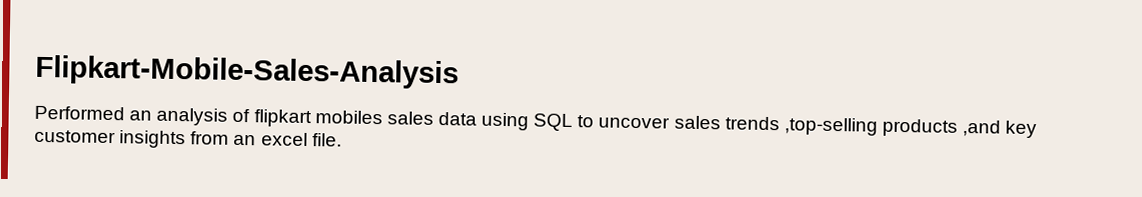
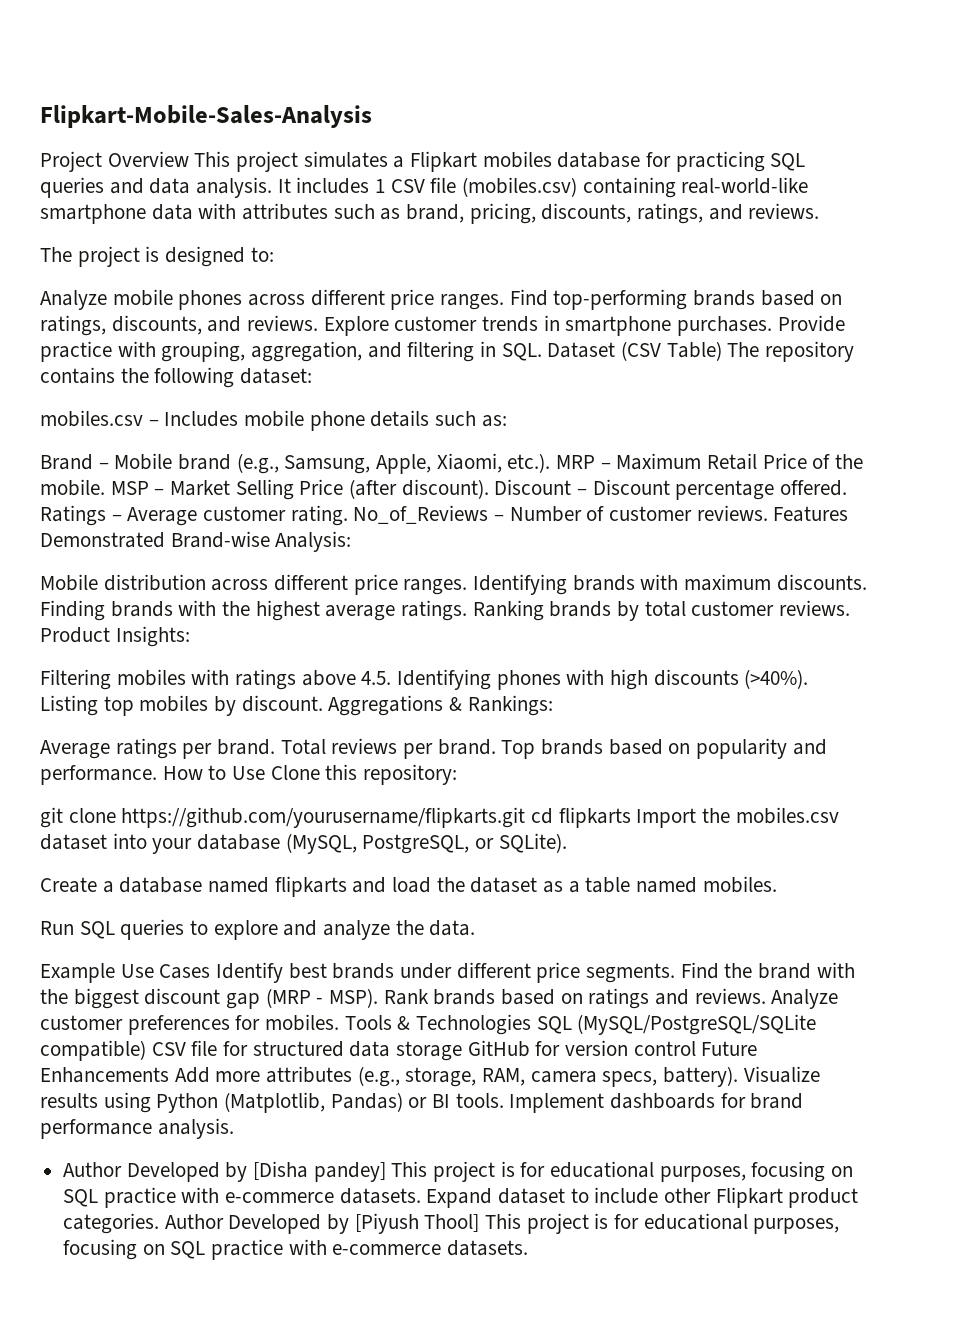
- Performed an analysis of flipkart mobiles sales data using SQL to uncover sales trends ,top-selling products ,and key customer insights from an excel file.
+ Project Overview This project simulates a Flipkart mobiles database for practicing SQL queries and data analysis. It includes 1 CSV file (mobiles.csv) containing real-world-like smartphone data with attributes such as brand, pricing, discounts, ratings, and reviews.
+ The project is designed to:
+ Analyze mobile phones across different price ranges. Find top-performing brands based on ratings, discounts, and reviews. Explore customer trends in smartphone purchases. Provide practice with grouping, aggregation, and filtering in SQL. Dataset (CSV Table) The repository contains the following dataset:
+ mobiles.csv – Includes mobile phone details such as:
+ Brand – Mobile brand (e.g., Samsung, Apple, Xiaomi, etc.). MRP – Maximum Retail Price of the mobile. MSP – Market Selling Price (after discount). Discount – Discount percentage offered. Ratings – Average customer rating. No_of_Reviews – Number of customer reviews. Features Demonstrated Brand-wise Analysis:
+ Mobile distribution across different price ranges. Identifying brands with maximum discounts. Finding brands with the highest average ratings. Ranking brands by total customer reviews. Product Insights:
+ Filtering mobiles with ratings above 4.5. Identifying phones with high discounts (>40%). Listing top mobiles by discount. Aggregations & Rankings:
+ Average ratings per brand. Total reviews per brand. Top brands based on popularity and performance. How to Use Clone this repository:
+ git clone https://github.com/yourusername/flipkarts.git cd flipkarts Import the mobiles.csv dataset into your database (MySQL, PostgreSQL, or SQLite).
+ Create a database named flipkarts and load the dataset as a table named mobiles.
+ Run SQL queries to explore and analyze the data.
+ Example Use Cases Identify best brands under different price segments. Find the brand with the biggest discount gap (MRP - MSP). Rank brands based on ratings and reviews. Analyze customer preferences for mobiles. Tools & Technologies SQL (MySQL/PostgreSQL/SQLite compatible) CSV file for structured data storage GitHub for version control Future Enhancements Add more attributes (e.g., storage, RAM, camera specs, battery). Visualize results using Python (Matplotlib, Pandas) or BI tools. Implement dashboards for brand performance analysis.
+ Author Developed by [Disha pandey] This project is for educational purposes, focusing on SQL practice with e-commerce datasets. Expand dataset to include other Flipkart product categories. Author Developed by [Piyush Thool] This project is for educational purposes, focusing on SQL practice with e-commerce datasets.

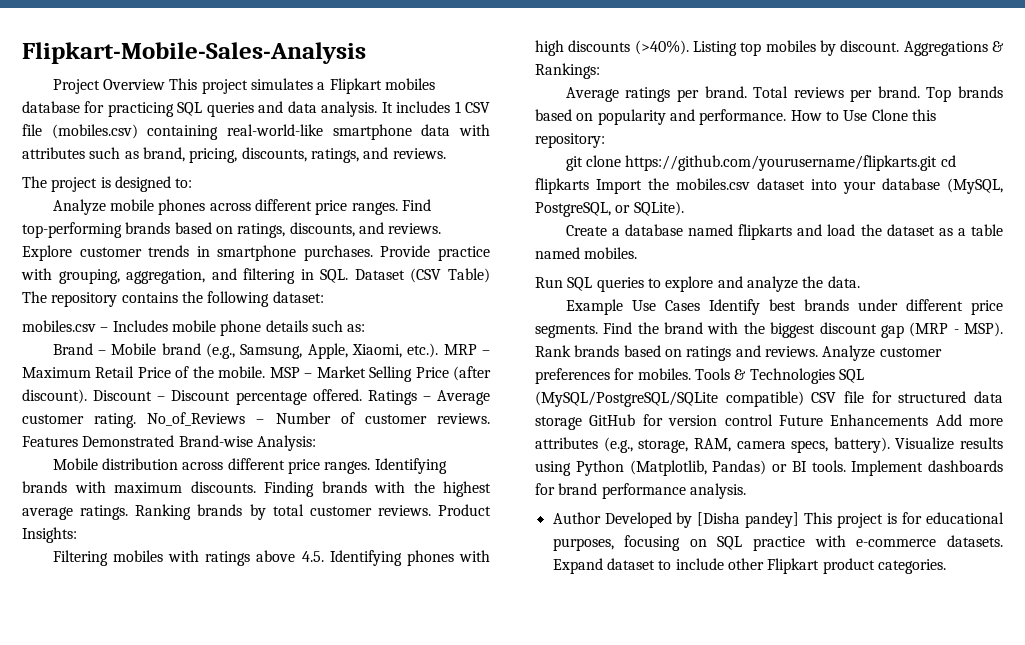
- Author Developed by [Piyush Thool] This project is for educational purposes, focusing on SQL practice with e-commerce datasets.

